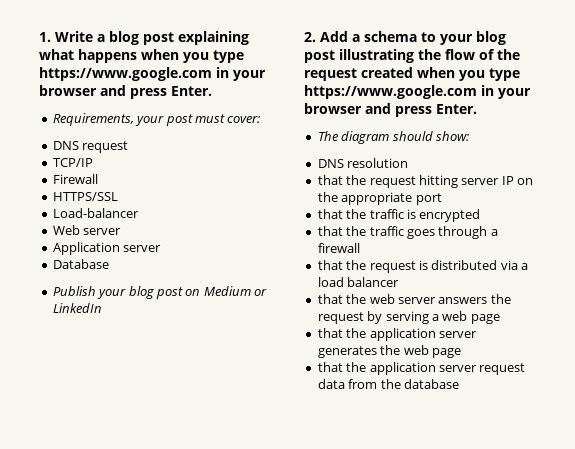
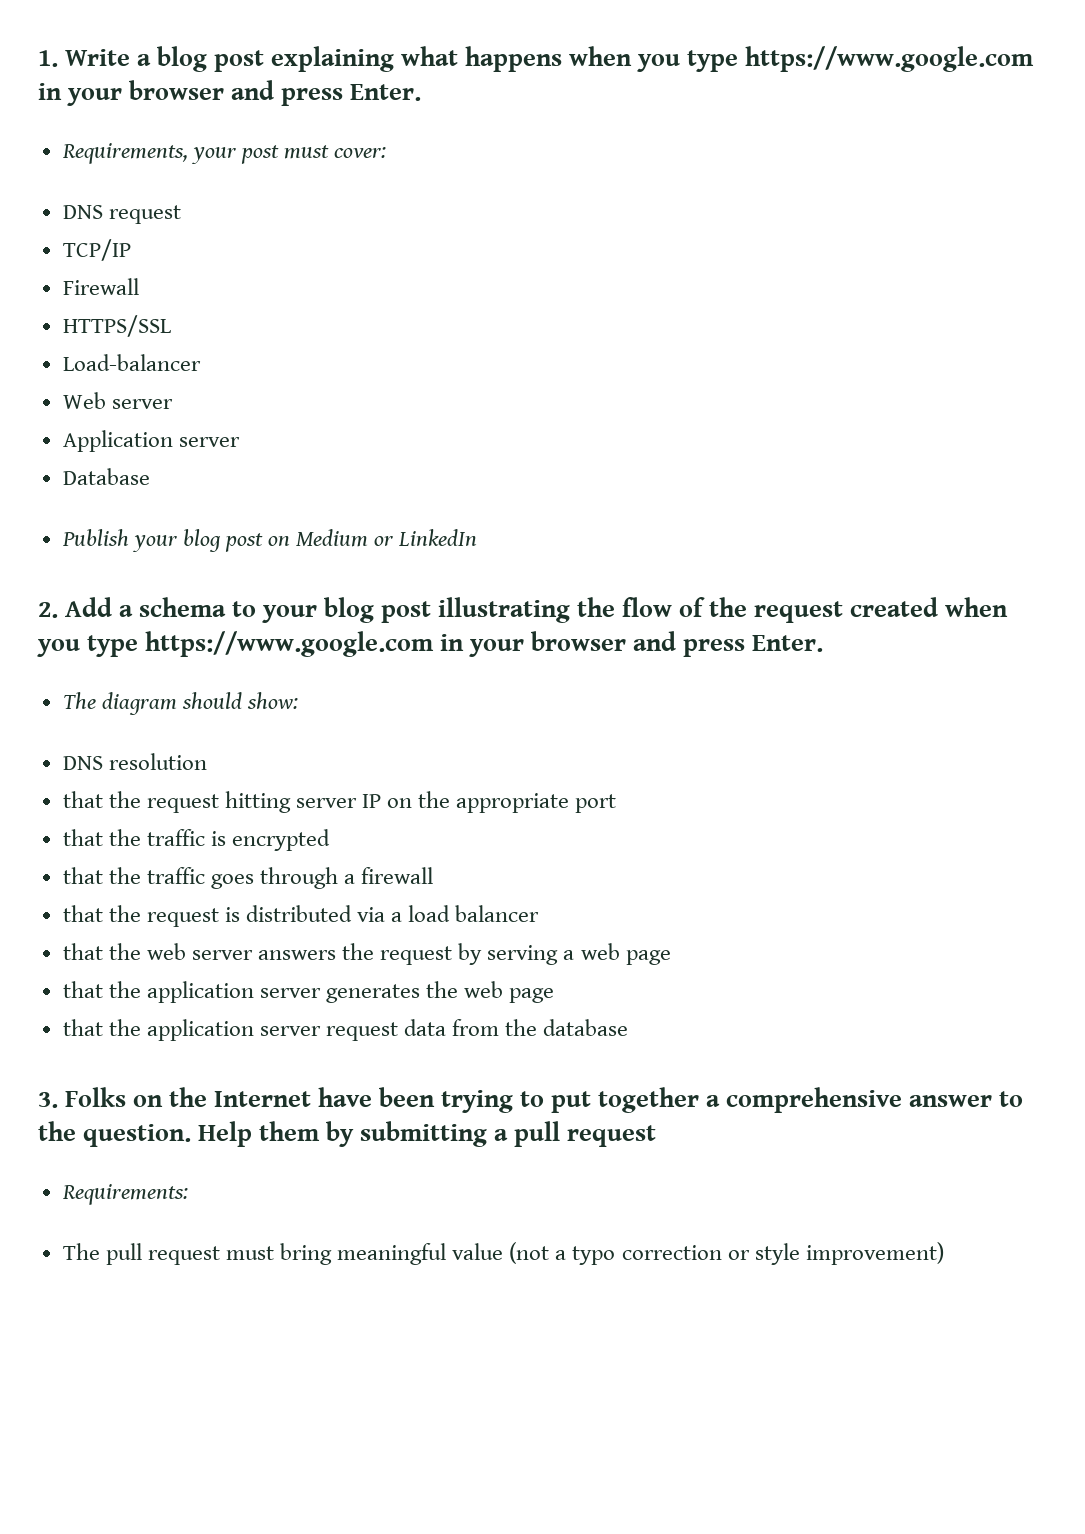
+ 3. Folks on the Internet have been trying to put together a comprehensive answer to the question. Help them by submitting a pull request
+ Requirements:
+ The pull request must bring meaningful value (not a typo correction or style improvement)

